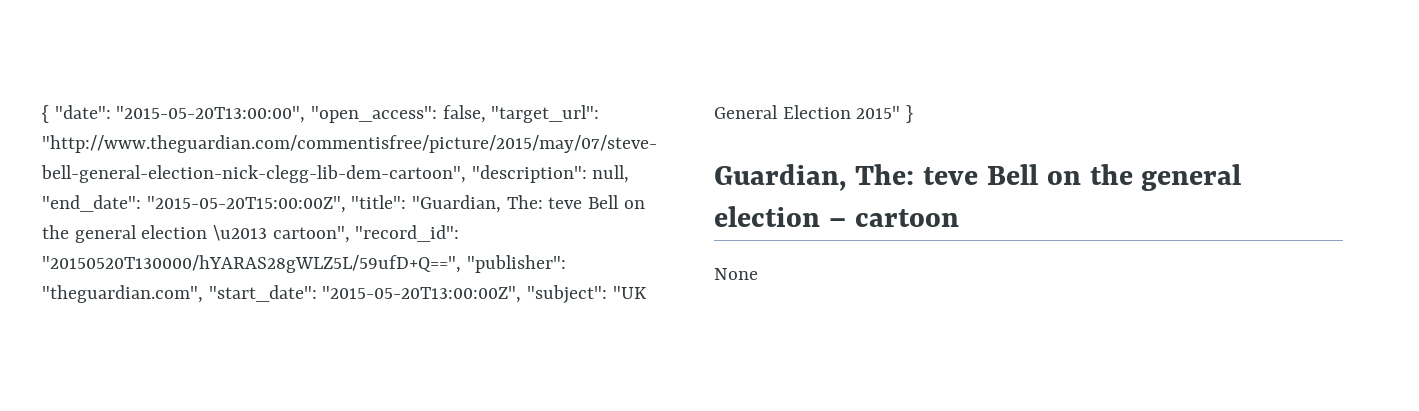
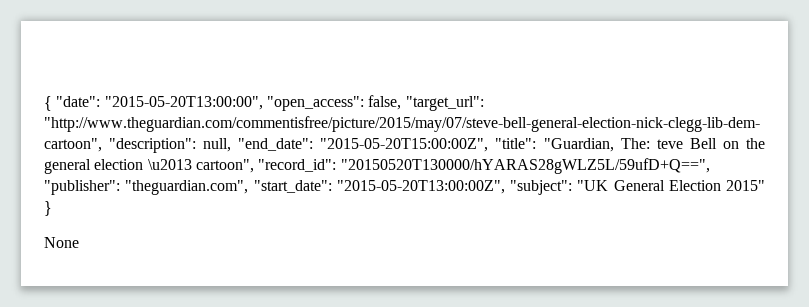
- Guardian, The: teve Bell on the general election – cartoon

